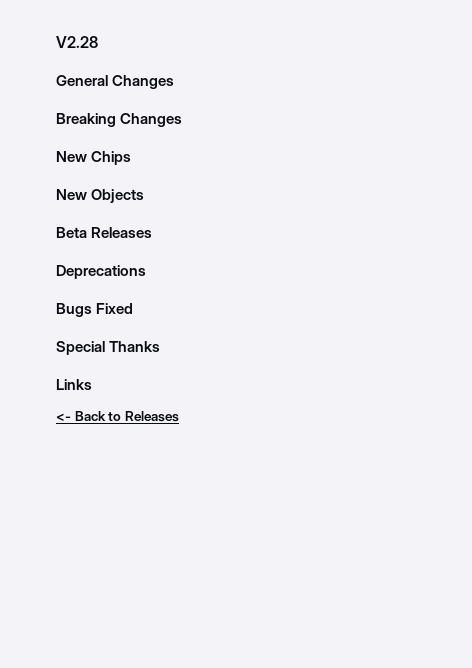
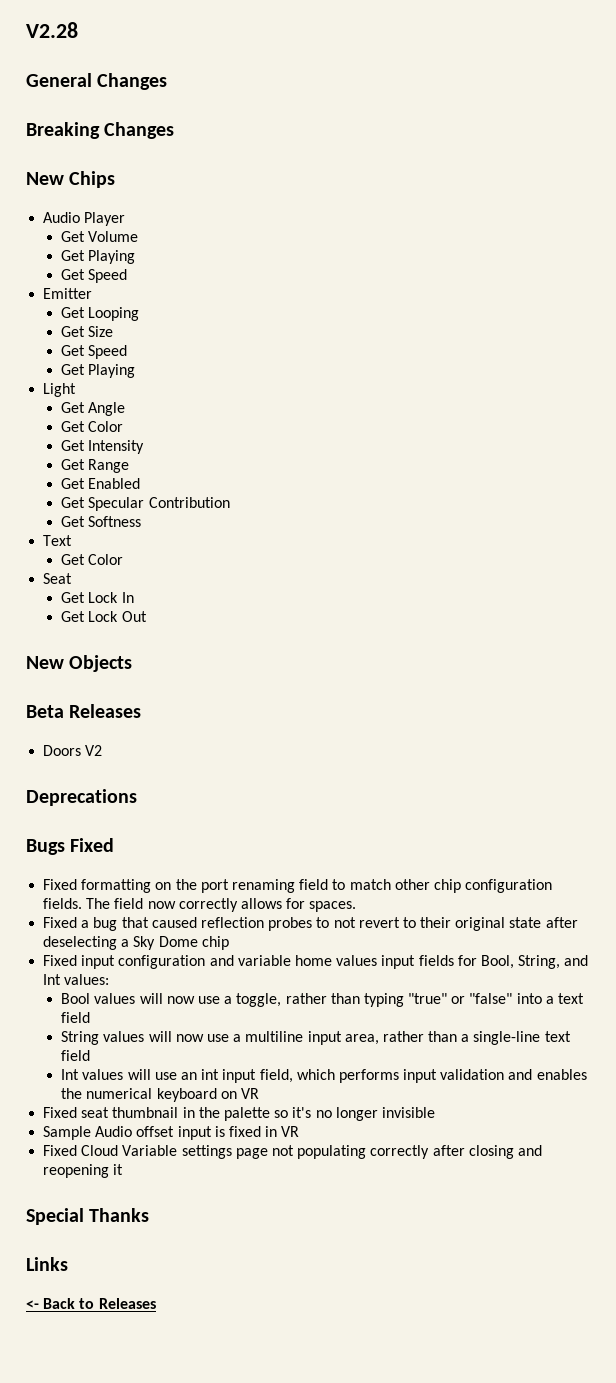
+ Audio Player
+ Get Volume
+ Get Playing
+ Get Speed
+ Emitter
+ Get Looping
+ Get Size
+ Get Speed
+ Get Playing
+ Light
+ Get Angle
+ Get Color
+ Get Intensity
+ Get Range
+ Get Enabled
+ Get Specular Contribution
+ Get Softness
+ Text
+ Get Color
+ Seat
+ Get Lock In
+ Get Lock Out
+ Doors V2
+ Fixed formatting on the port renaming field to match other chip configuration fields. The field now correctly allows for spaces.
+ Fixed a bug that caused reflection probes to not revert to their original state after deselecting a Sky Dome chip
+ Fixed input configuration and variable home values input fields for Bool, String, and Int values:
+ Bool values will now use a toggle, rather than typing "true" or "false" into a text field
+ String values will now use a multiline input area, rather than a single-line text field
+ Int values will use an int input field, which performs input validation and enables the numerical keyboard on VR
+ Fixed seat thumbnail in the palette so it's no longer invisible
+ Sample Audio offset input is fixed in VR
+ Fixed Cloud Variable settings page not populating correctly after closing and reopening it

